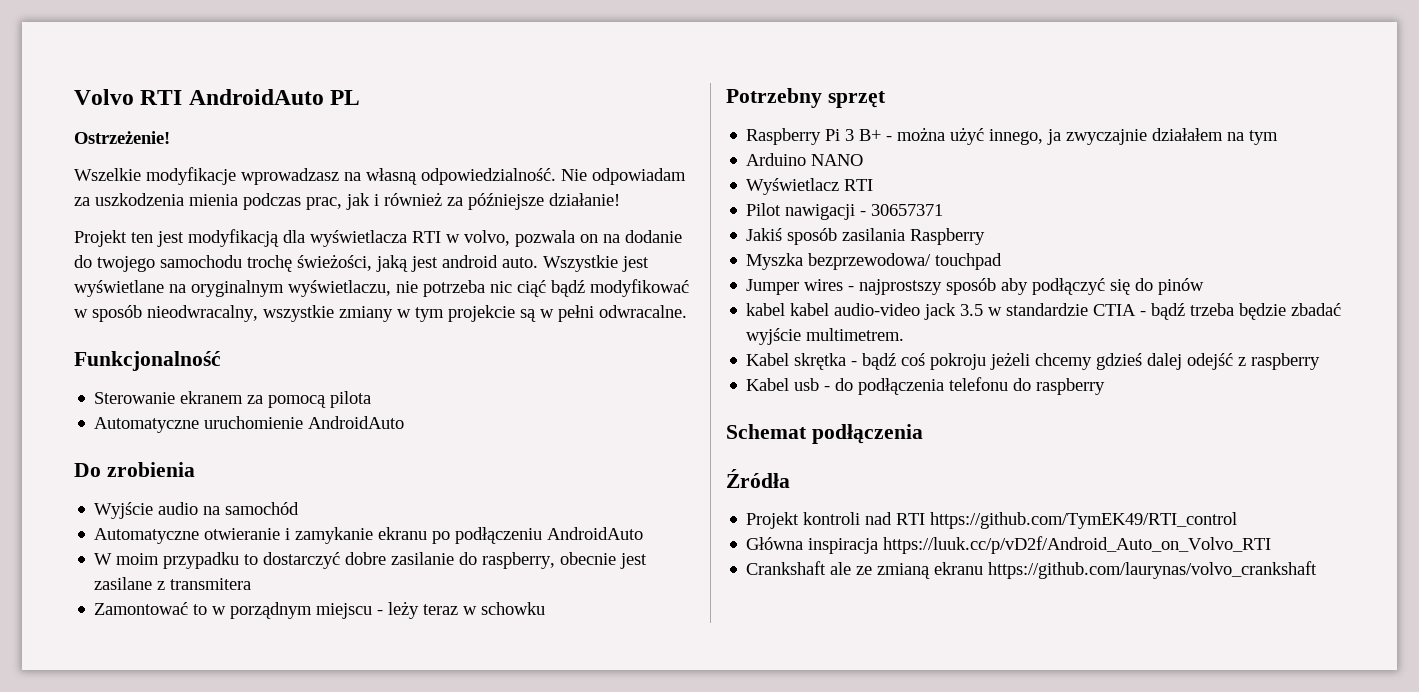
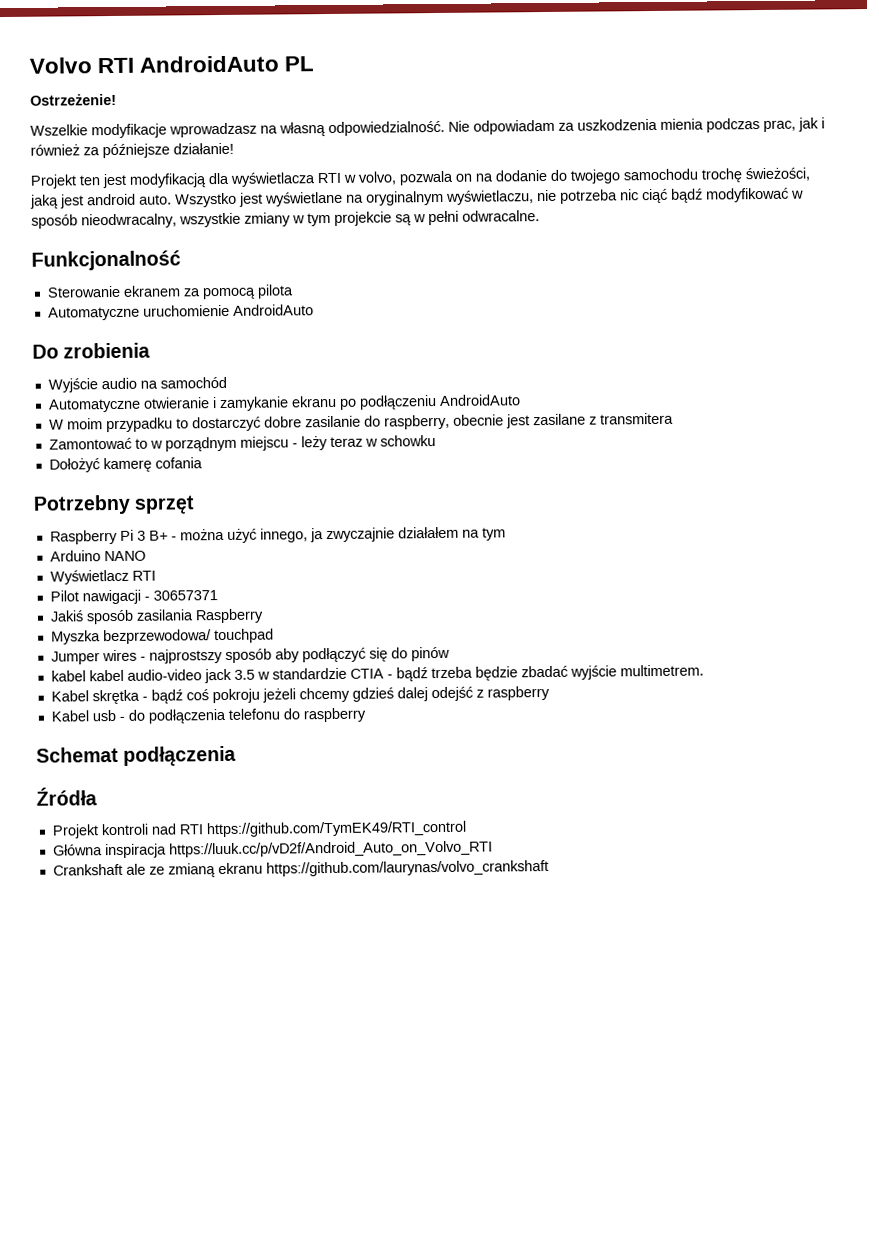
- Wszystkie jest wyświetlane na oryginalnym wyświetlaczu, nie potrzeba nic ciąć bądź modyfikować w sposób nieodwracalny, wszystkie zmiany w tym projekcie są w pełni odwracalne.
+ Wszystko jest wyświetlane na oryginalnym wyświetlaczu, nie potrzeba nic ciąć bądź modyfikować w sposób nieodwracalny, wszystkie zmiany w tym projekcie są w pełni odwracalne.
+ Dołożyć kamerę cofania

